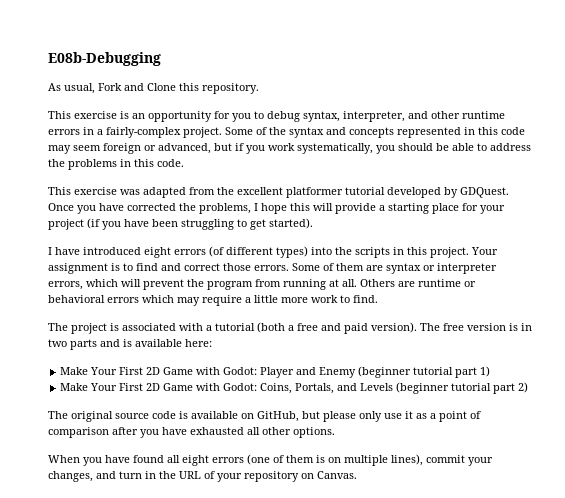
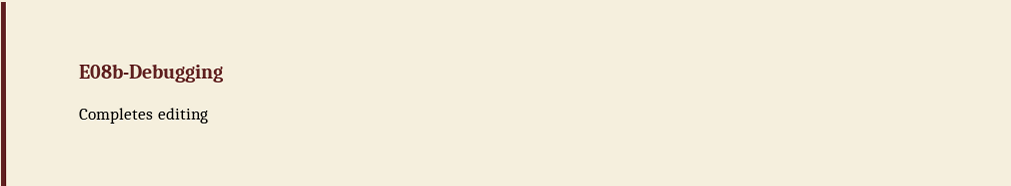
- As usual, Fork and Clone this repository.
- This exercise is an opportunity for you to debug syntax, interpreter, and other runtime errors in a fairly-complex project. Some of the syntax and concepts represented in this code may seem foreign or advanced, but if you work systematically, you should be able to address the problems in this code.
- This exercise was adapted from the excellent platformer tutorial developed by GDQuest. Once you have corrected the problems, I hope this will provide a starting place for your project (if you have been struggling to get started).
- I have introduced eight errors (of different types) into the scripts in this project. Your assignment is to find and correct those errors. Some of them are syntax or interpreter errors, which will prevent the program from running at all. Others are runtime or behavioral errors which may require a little more work to find.
- The project is associated with a tutorial (both a free and paid version). The free version is in two parts and is available here:
- Make Your First 2D Game with Godot: Player and Enemy (beginner tutorial part 1)
- Make Your First 2D Game with Godot: Coins, Portals, and Levels (beginner tutorial part 2)
- The original source code is available on GitHub, but please only use it as a point of comparison after you have exhausted all other options.
- When you have found all eight errors (one of them is on multiple lines), commit your changes, and turn in the URL of your repository on Canvas.
+ Completes editing

